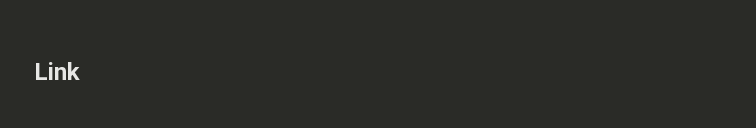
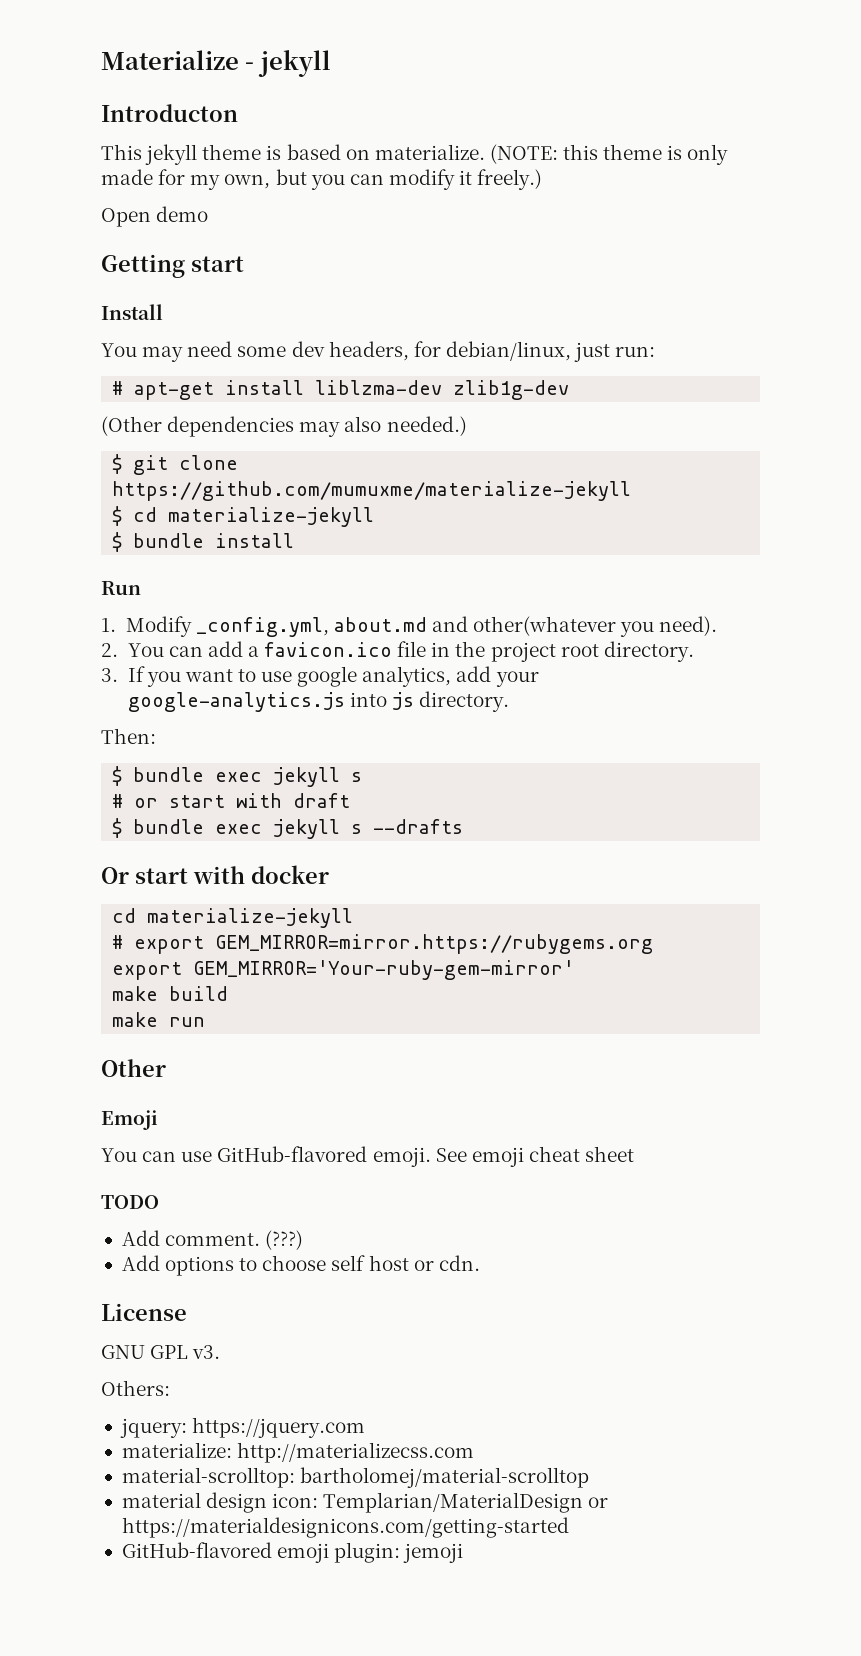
- Link
+ Materialize - jekyll
+ Introducton
+ This jekyll theme is based on materialize. (NOTE: this theme is only made for my own, but you can modify it freely.)
+ Open demo
+ Getting start
+ Install
+ You may need some dev headers, for debian/linux, just run:
+ # apt-get install liblzma-dev zlib1g-dev
+ (Other dependencies may also needed.)
+ $ git clone https://github.com/mumuxme/materialize-jekyll
+ $ cd materialize-jekyll
+ $ bundle install
+ Run
+ 1. Modify _config.yml, about.md and other(whatever you need).
+ 2. You can add a favicon.ico file in the project root directory.
+ 3. If you want to use google analytics, add your google-analytics.js into js directory.
+ Then:
+ $ bundle exec jekyll s
+ # or start with draft
+ $ bundle exec jekyll s --drafts
+ Or start with docker
+ cd materialize-jekyll
+ # export GEM_MIRROR=mirror.https://rubygems.org
+ export GEM_MIRROR='Your-ruby-gem-mirror'
+ make build
+ make run
+ Other
+ Emoji
+ You can use GitHub-flavored emoji. See emoji cheat sheet
+ TODO
+ Add comment. (???)
+ Add options to choose self host or cdn.
+ License
+ GNU GPL v3.
+ Others:
+ jquery: https://jquery.com
+ materialize: http://materializecss.com
+ material-scrolltop: bartholomej/material-scrolltop
+ material design icon: Templarian/MaterialDesign or https://materialdesignicons.com/getting-started
+ GitHub-flavored emoji plugin: jemoji

